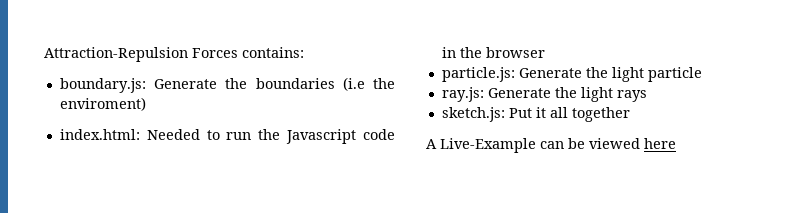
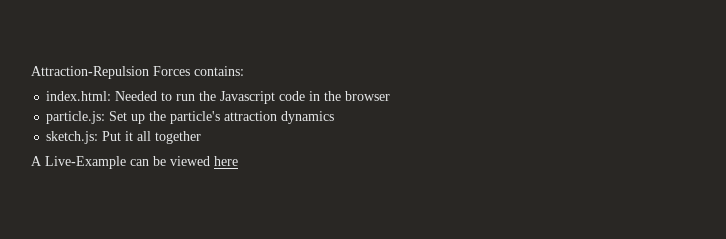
- boundary.js: Generate the boundaries (i.e the enviroment)
- particle.js: Generate the light particle
- ray.js: Generate the light rays
+ particle.js: Set up the particle's attraction dynamics

